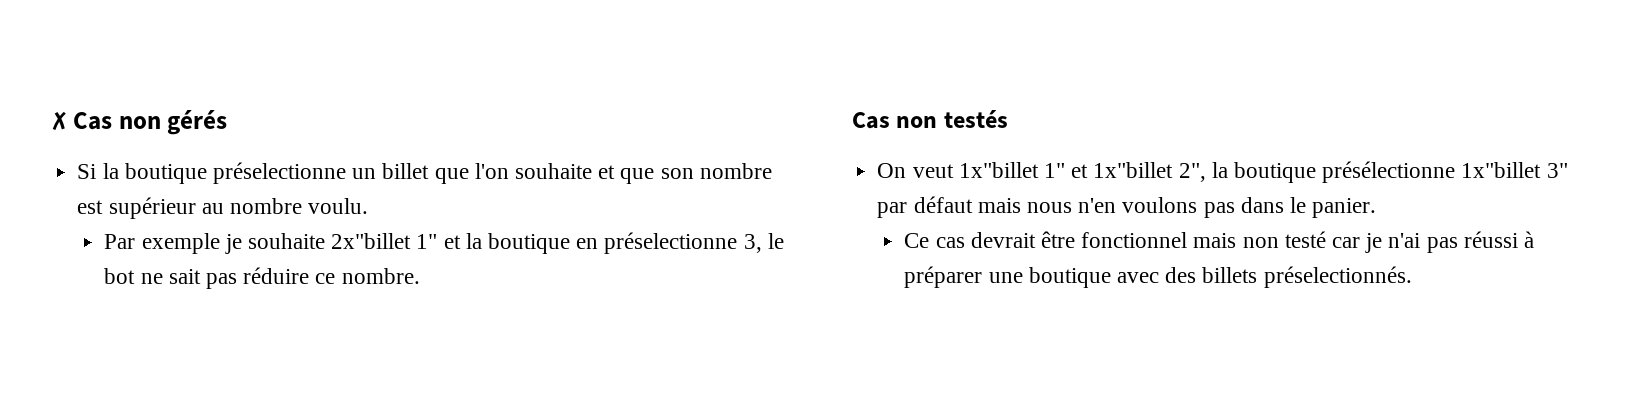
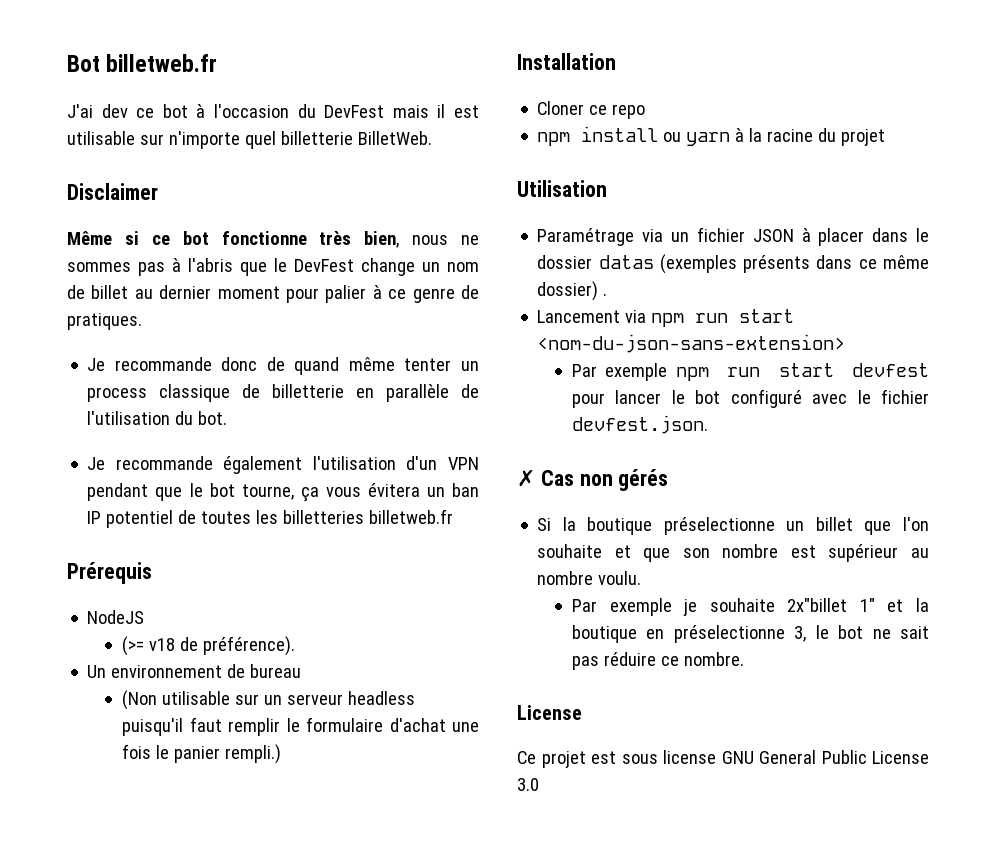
+ Bot billetweb.fr
+ J'ai dev ce bot à l'occasion du DevFest mais il est utilisable sur n'importe quel billetterie BilletWeb.
+ Disclaimer
+ Même si ce bot fonctionne très bien, nous ne sommes pas à l'abris que le DevFest change un nom de billet au dernier moment pour palier à ce genre de pratiques.
+ Je recommande donc de quand même tenter un process classique de billetterie en parallèle de l'utilisation du bot.
+ Je recommande également l'utilisation d'un VPN pendant que le bot tourne, ça vous évitera un ban IP potentiel de toutes les billetteries billetweb.fr
+ Prérequis
+ NodeJS
+ (>= v18 de préférence).
+ Un environnement de bureau
+ (Non utilisable sur un serveur headless puisqu'il faut remplir le formulaire d'achat une fois le panier rempli.)
+ Installation
+ Cloner ce repo
+ npm install ou yarn à la racine du projet
+ Utilisation
+ Paramétrage via un fichier JSON à placer dans le dossier datas (exemples présents dans ce même dossier) .
+ Lancement via npm run start <nom-du-json-sans-extension>
+ Par exemple npm run start devfest pour lancer le bot configuré avec le fichier devfest.json.
  Par exemple je souhaite 2x"billet 1" et la boutique en préselectionne 3, le bot ne sait pas réduire ce nombre.
- Cas non testés
- On veut 1x"billet 1" et 1x"billet 2", la boutique présélectionne 1x"billet 3" par défaut mais nous n'en voulons pas dans le panier.
- Ce cas devrait être fonctionnel mais non testé car je n'ai pas réussi à préparer une boutique avec des billets préselectionnés.
+ License
+ Ce projet est sous license GNU General Public License 3.0

